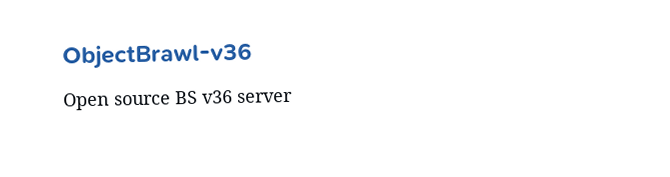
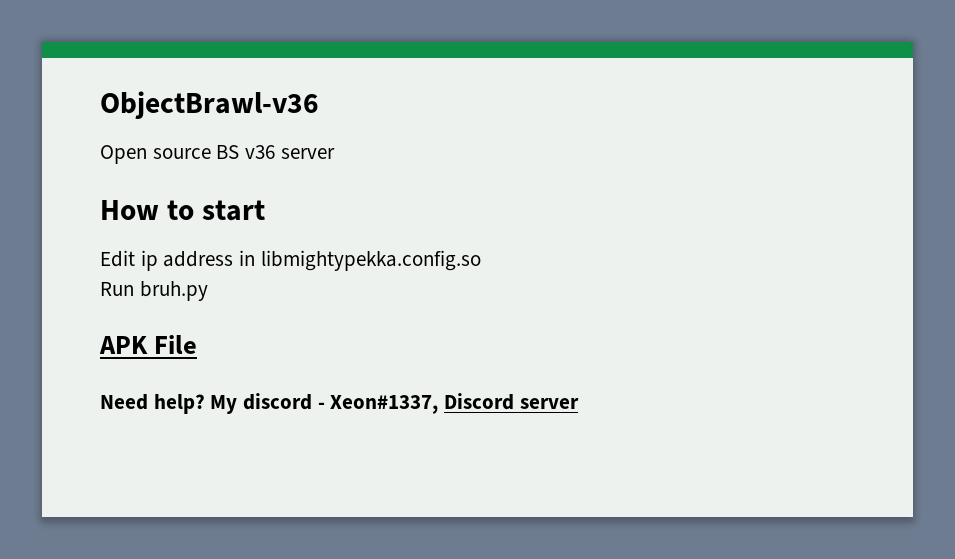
+ How to start
+ Edit ip address in libmightypekka.config.so
+ Run bruh.py
+ APK File
+ Need help? My discord - Xeon#1337, Discord server

